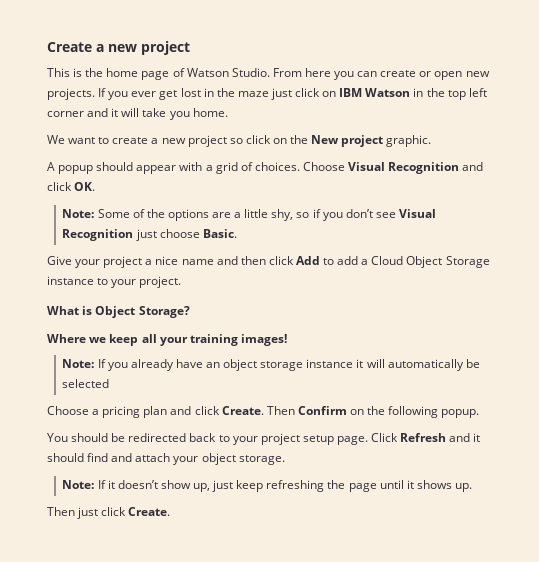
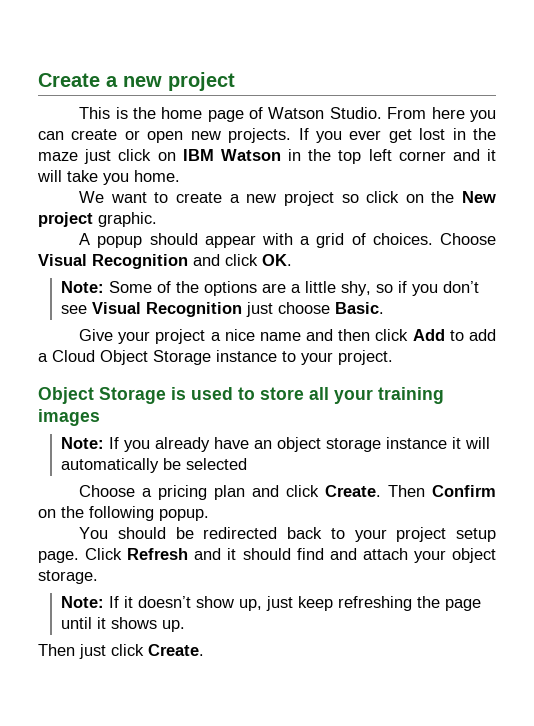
- What is Object Storage?
- Where we keep all your training images!
+ Object Storage is used to store all your training images

